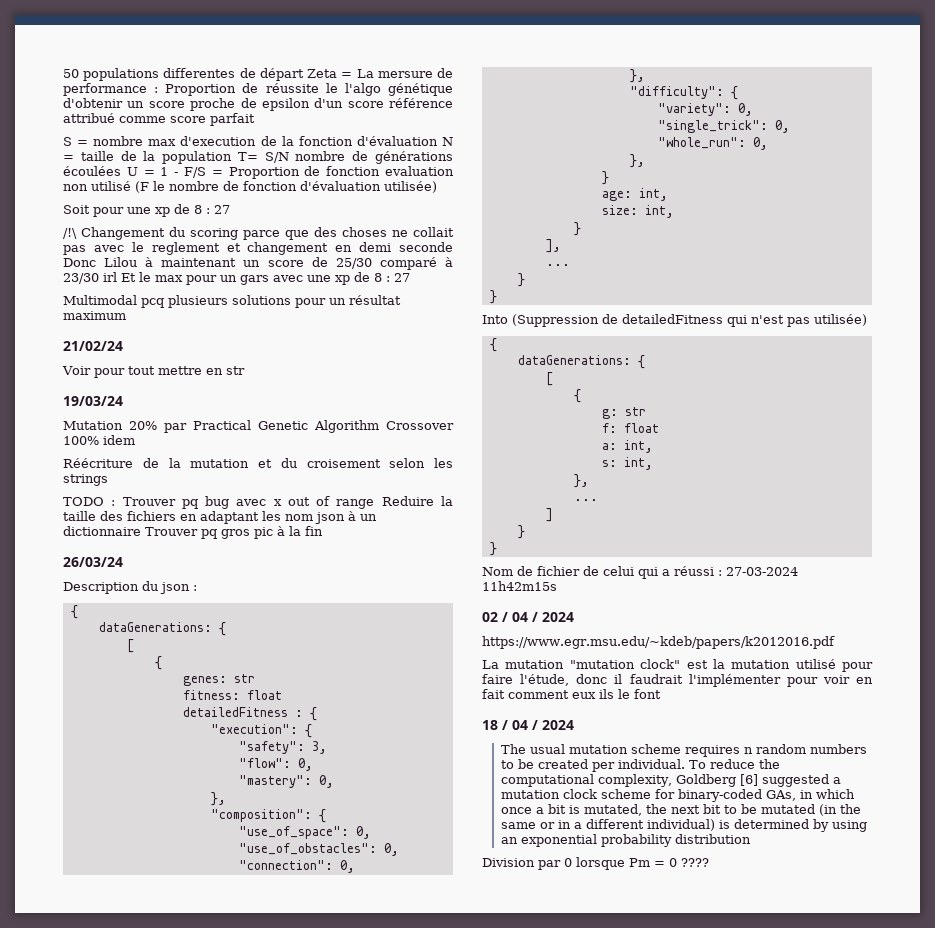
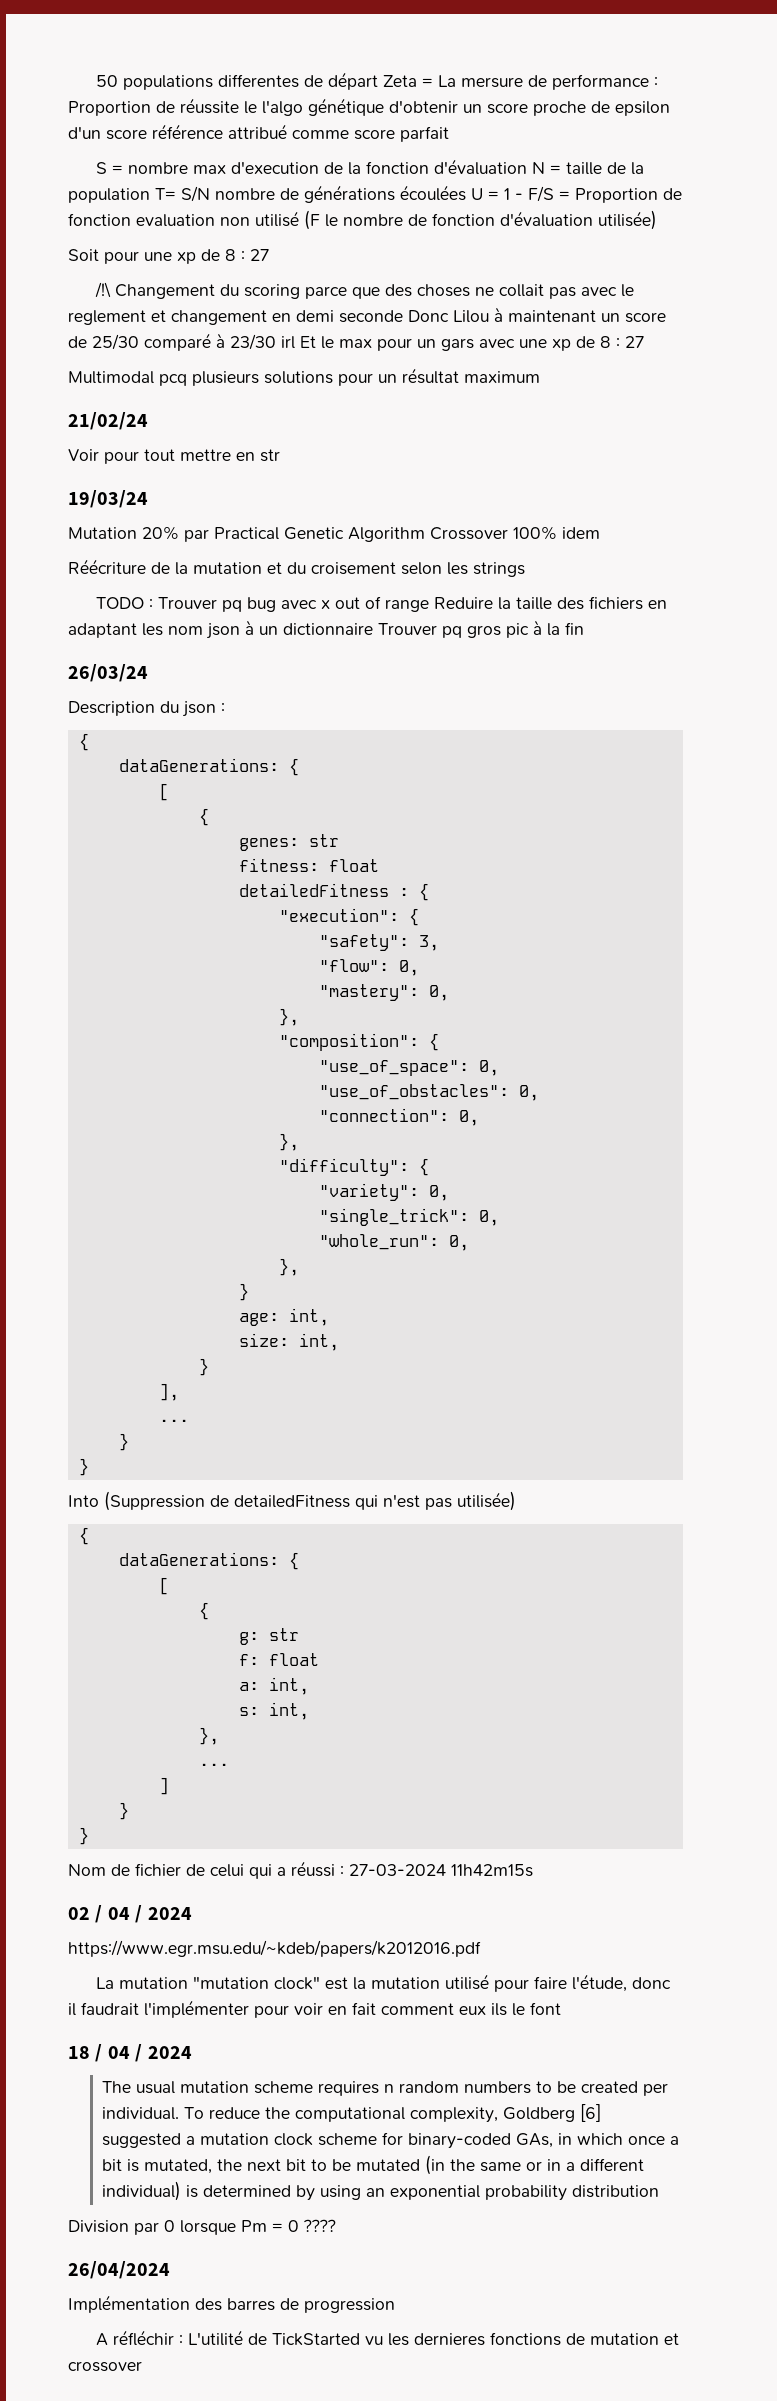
+ 26/04/2024
+ Implémentation des barres de progression
+ A réfléchir : L'utilité de TickStarted vu les dernieres fonctions de mutation et crossover

